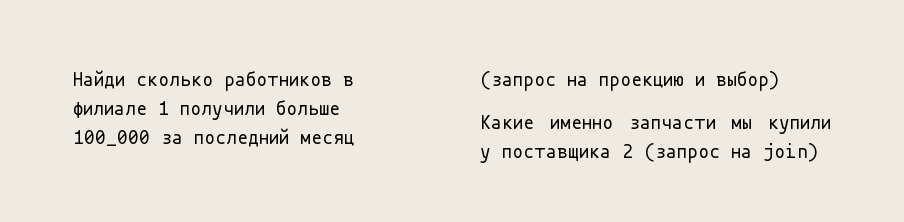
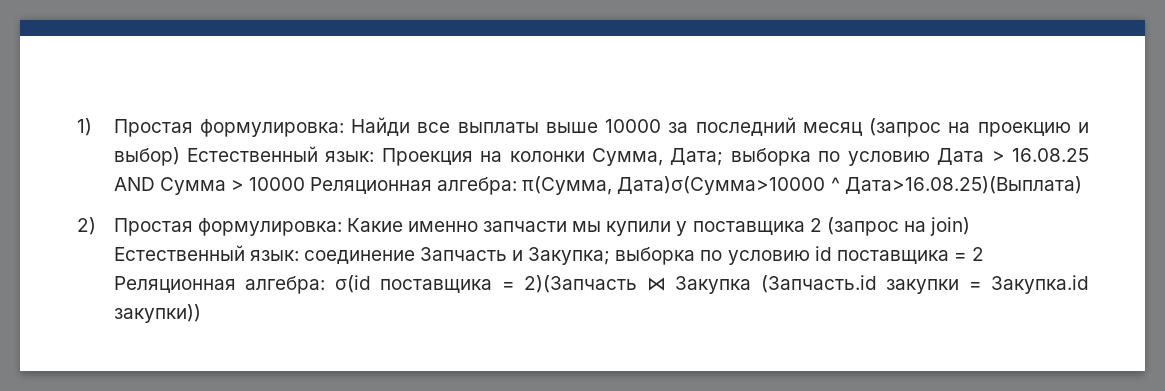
- Найди сколько работников в филиале 1 получили больше 100_000 за последний месяц (запрос на проекцию и выбор)
- Какие именно запчасти мы купили у поставщика 2 (запрос на join)
+ 1) Простая формулировка: Найди все выплаты выше 10000 за последний месяц (запрос на проекцию и выбор) Естественный язык: Проекция на колонки Сумма, Дата; выборка по условию Дата > 16.08.25 AND Сумма > 10000 Реляционная алгебра: π(Сумма, Дата)σ(Сумма>10000 ^ Дата>16.08.25)(Выплата)
+ 2) Простая формулировка: Какие именно запчасти мы купили у поставщика 2 (запрос на join) Естественный язык: соединение Запчасть и Закупка; выборка по условию id поставщика = 2 Реляционная алгебра: σ(id поставщика = 2)(Запчасть ⋈ Закупка (Запчасть.id закупки = Закупка.id закупки))

